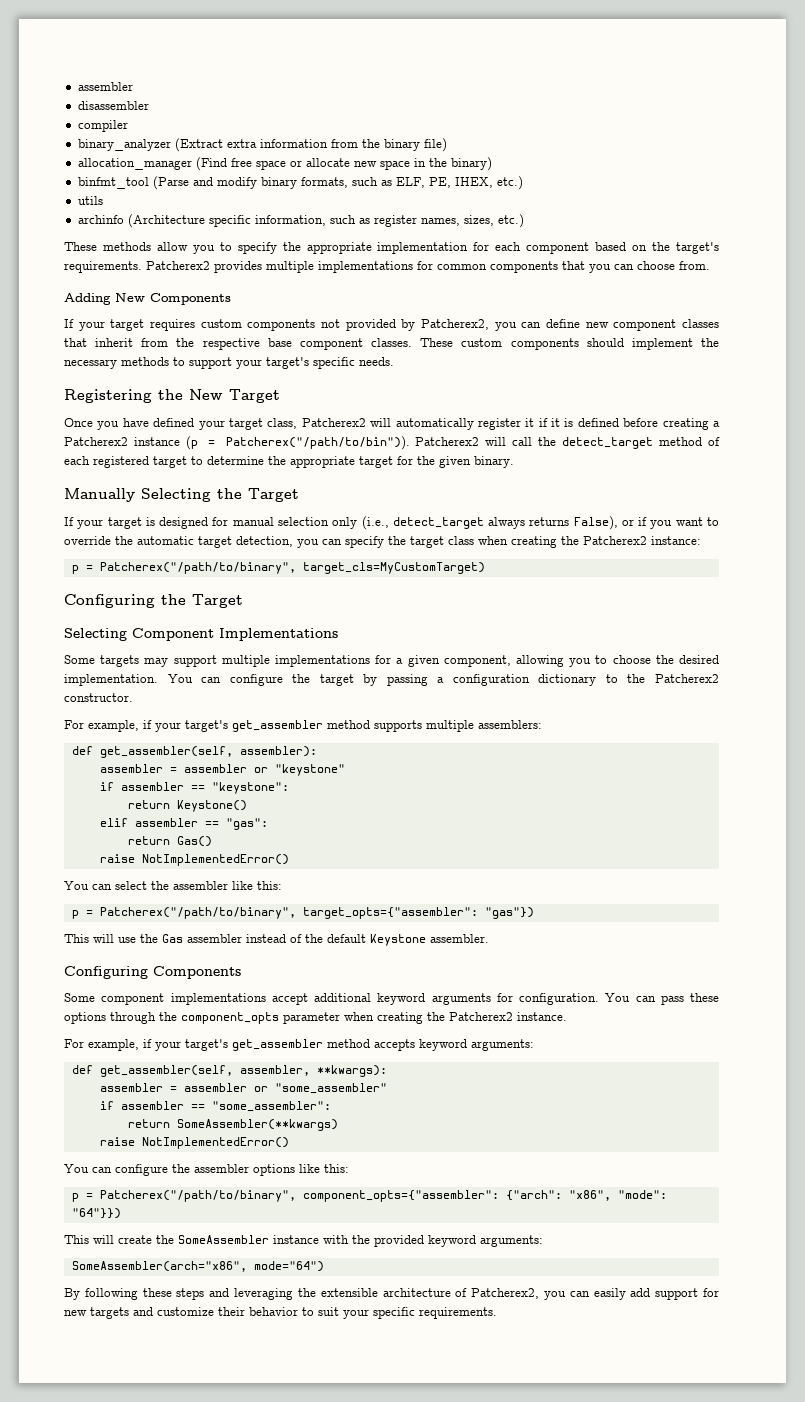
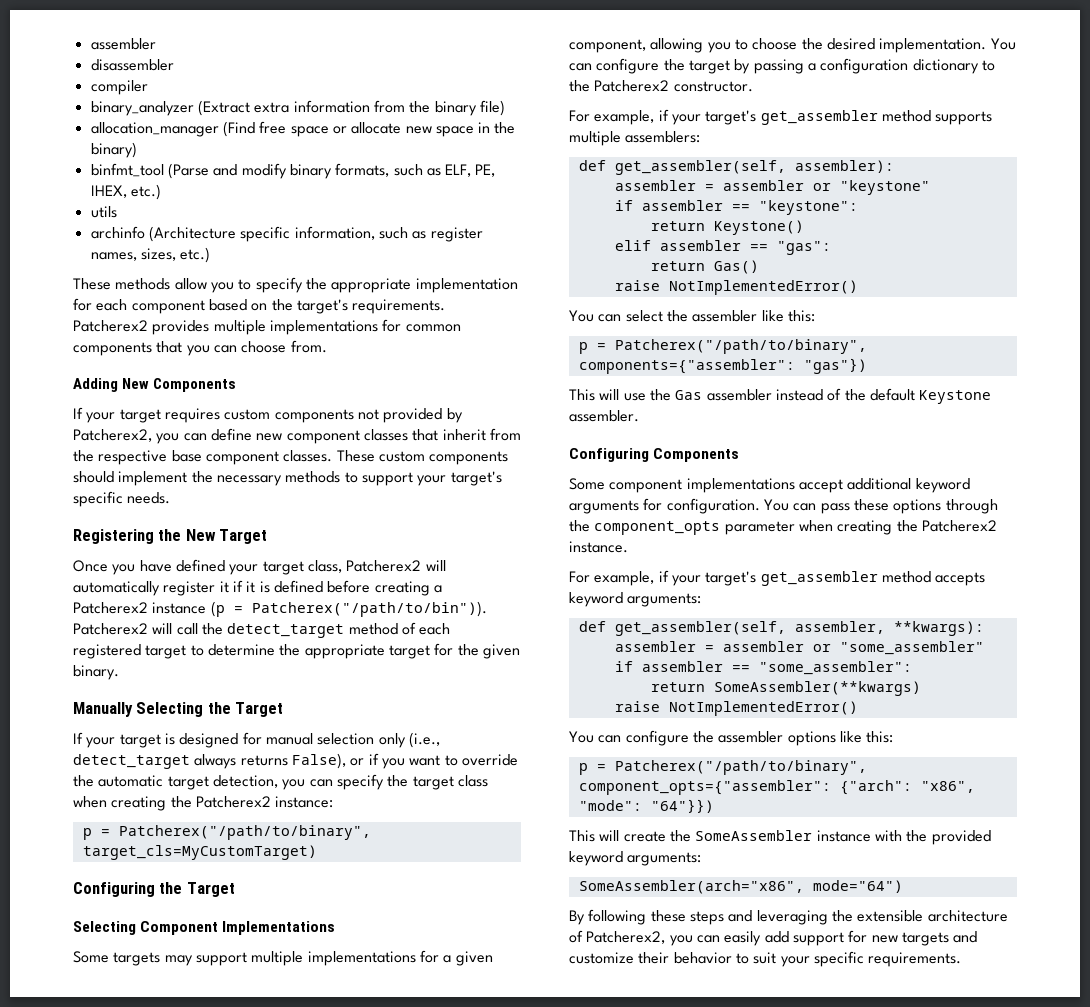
- p = Patcherex("/path/to/binary", target_opts={"assembler": "gas"})
+ p = Patcherex("/path/to/binary", components={"assembler": "gas"})

